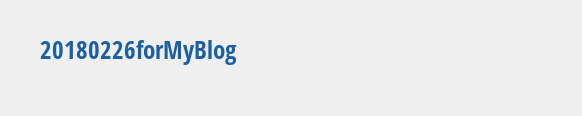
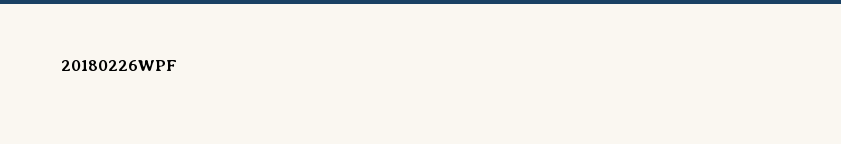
- 20180226forMyBlog
+ 20180226WPF

